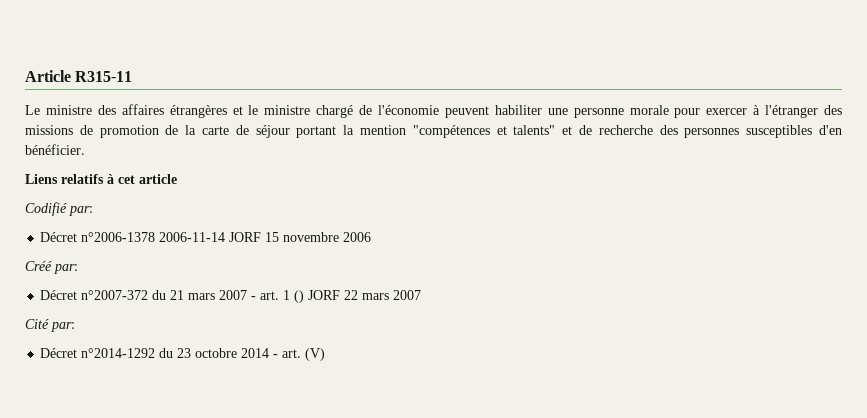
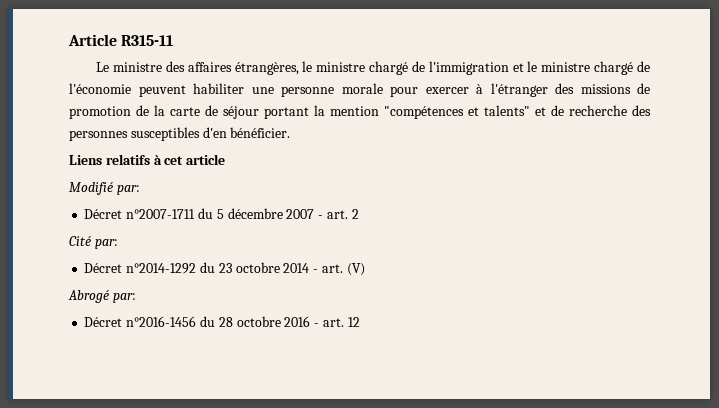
- Le ministre des affaires étrangères et le ministre chargé de l'économie peuvent habiliter une personne morale pour exercer à l'étranger des missions de promotion de la carte de séjour portant la mention "compétences et talents" et de recherche des personnes susceptibles d'en bénéficier.
+ Le ministre des affaires étrangères, le ministre chargé de l'immigration et le ministre chargé de l'économie peuvent habiliter une personne morale pour exercer à l'étranger des missions de promotion de la carte de séjour portant la mention "compétences et talents" et de recherche des personnes susceptibles d'en bénéficier.
- Codifié par:
- Décret n°2006-1378 2006-11-14 JORF 15 novembre 2006
- Créé par:
- Décret n°2007-372 du 21 mars 2007 - art. 1 () JORF 22 mars 2007
+ Modifié par:
+ Décret n°2007-1711 du 5 décembre 2007 - art. 2
+ Abrogé par:
+ Décret n°2016-1456 du 28 octobre 2016 - art. 12

